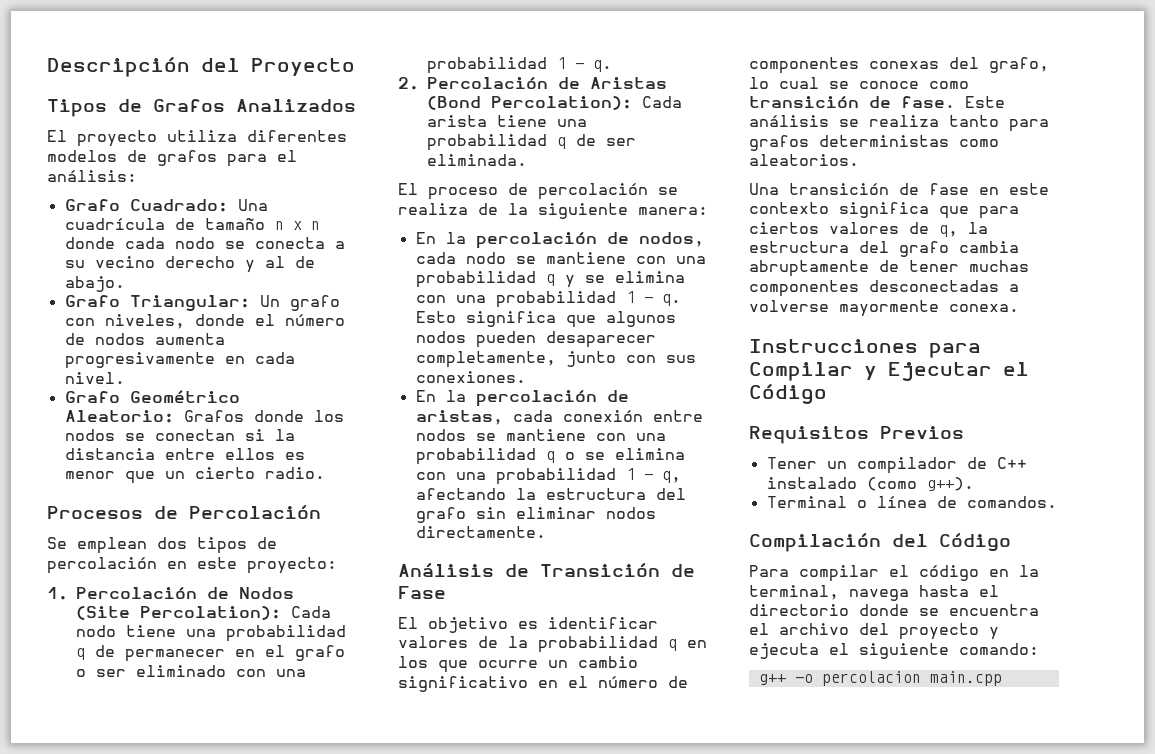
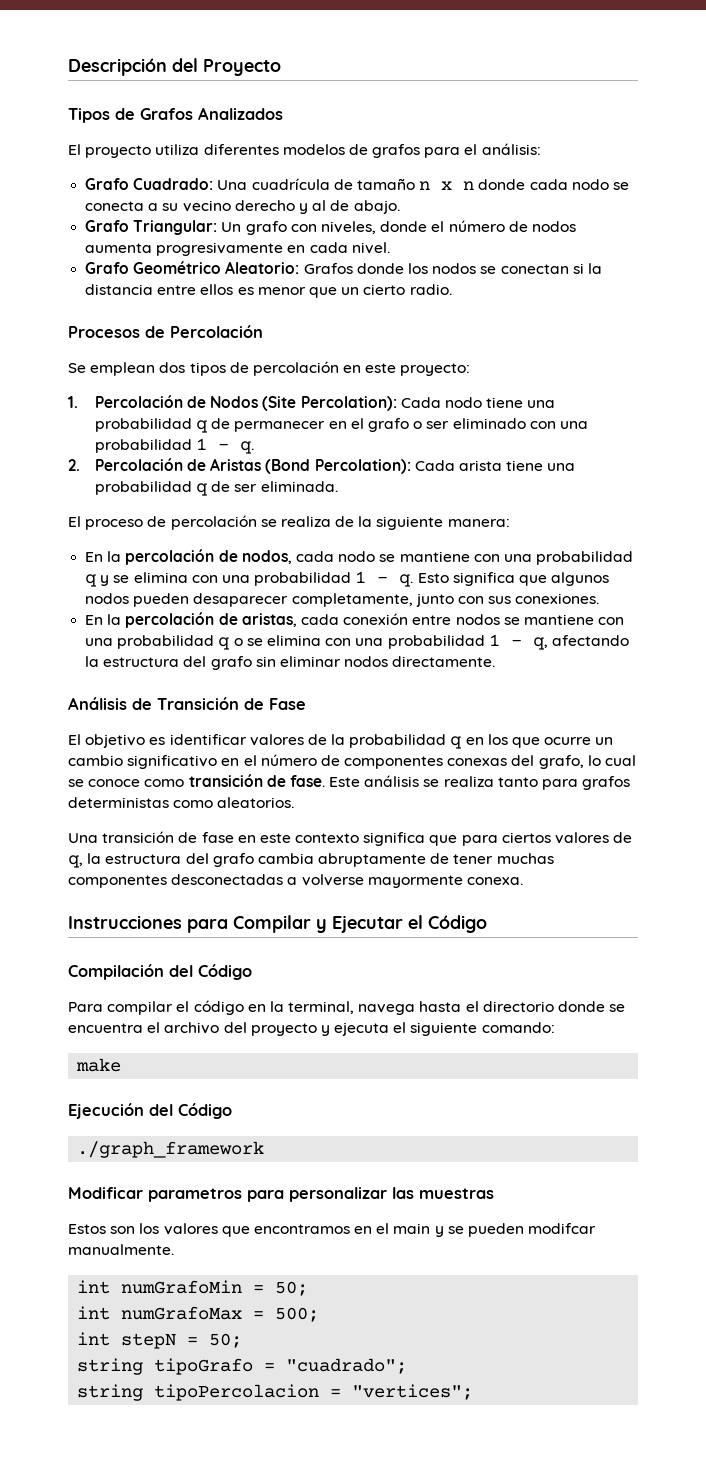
- Requisitos Previos
- Tener un compilador de C++ instalado (como g++).
- Terminal o línea de comandos.
- g++ -o percolacion main.cpp
+ make
+ Ejecución del Código
+ ./graph_framework
+ Modificar parametros para personalizar las muestras
+ Estos son los valores que encontramos en el main y se pueden modifcar manualmente.
+ int numGrafoMin = 50;
+ int numGrafoMax = 500;
+ int stepN = 50;
+ string tipoGrafo = "cuadrado";
+ string tipoPercolacion = "vertices";

